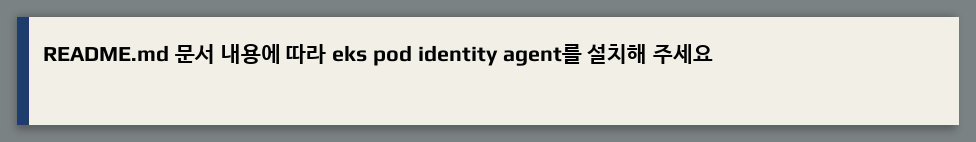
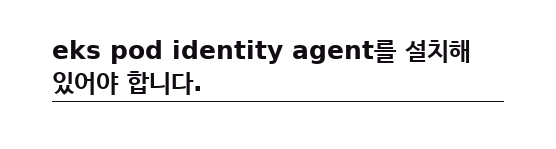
- README.md 문서 내용에 따라 eks pod identity agent를 설치해 주세요
+ eks pod identity agent를 설치해 있어야 합니다.

